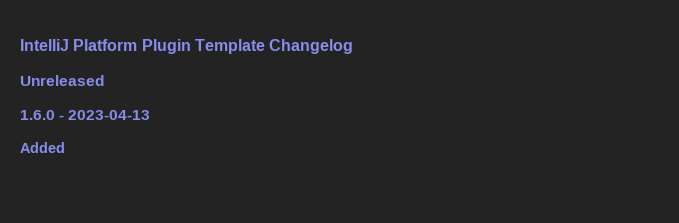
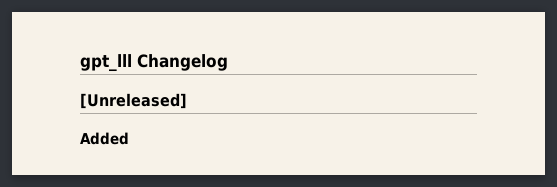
- IntelliJ Platform Plugin Template Changelog
- Unreleased
- 1.6.0 - 2023-04-13
+ gpt_lll Changelog
+ [Unreleased]

